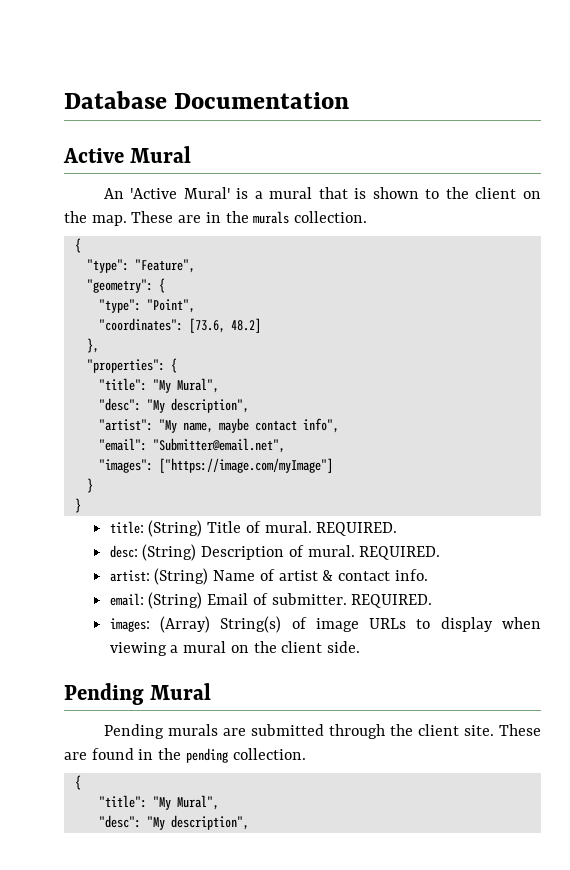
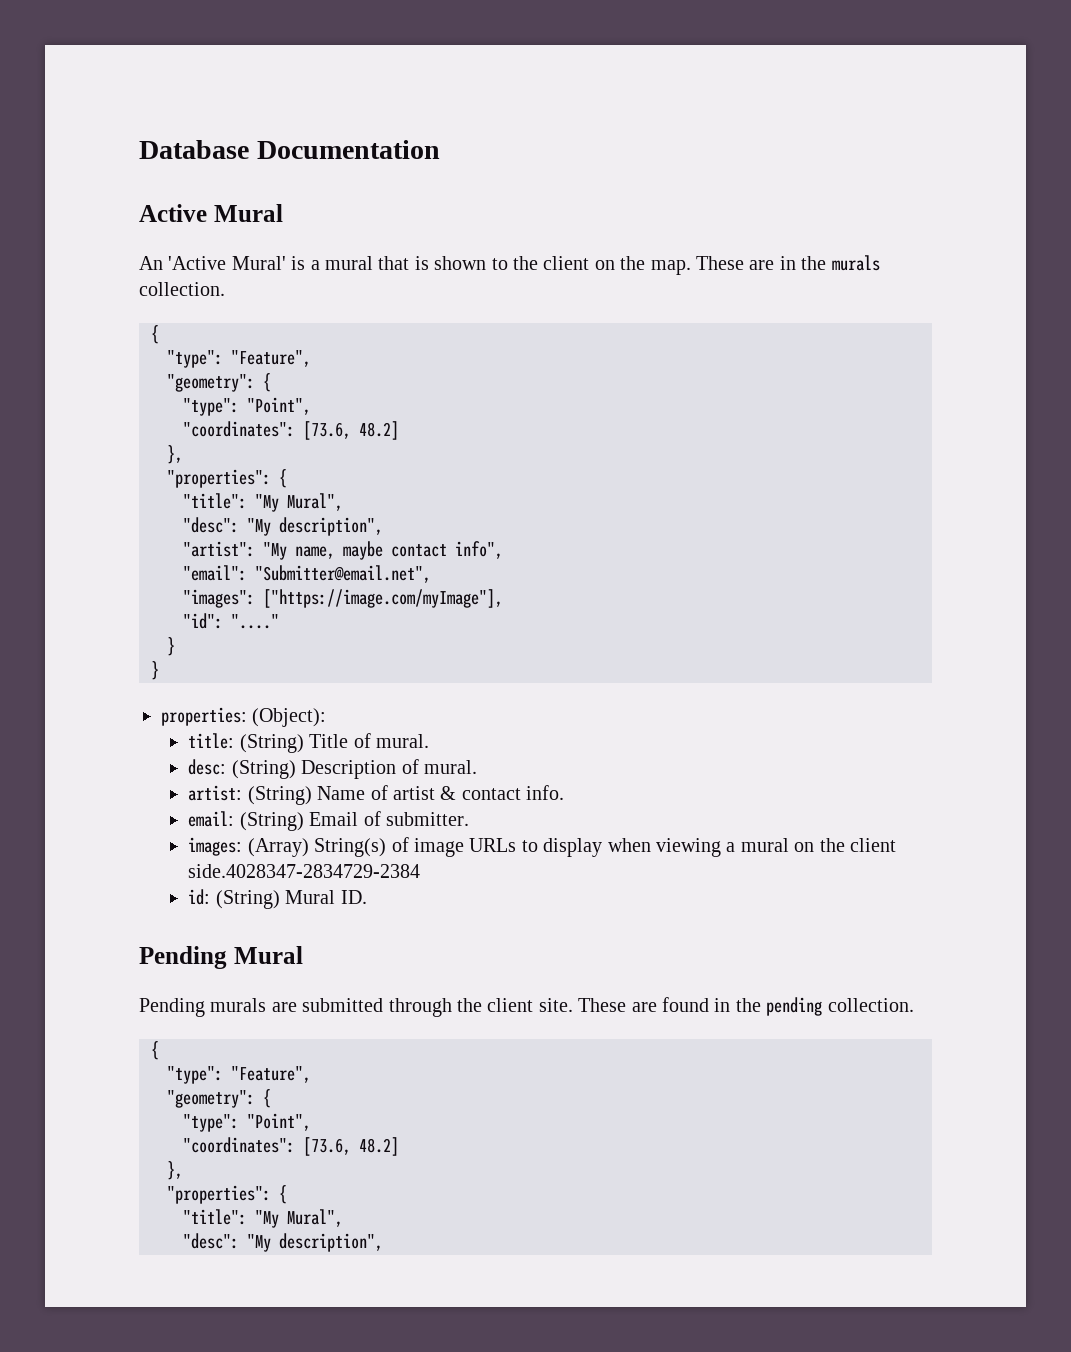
- "images": ["https://image.com/myImage"]
+ "images": ["https://image.com/myImage"],
+ "id": "...."
+ properties: (Object):
- title: (String) Title of mural. REQUIRED.
+ title: (String) Title of mural.
- desc: (String) Description of mural. REQUIRED.
+ desc: (String) Description of mural.
- email: (String) Email of submitter. REQUIRED.
+ email: (String) Email of submitter.
- images: (Array) String(s) of image URLs to display when viewing a mural on the client side.
+ images: (Array) String(s) of image URLs to display when viewing a mural on the client side.4028347-2834729-2384
+ id: (String) Mural ID.
  These are found in the pending collection.
  {
+ "type": "Feature",
+ "geometry": {
+ "type": "Point",
+ "coordinates": [73.6, 48.2]
+ },
+ "properties": {

